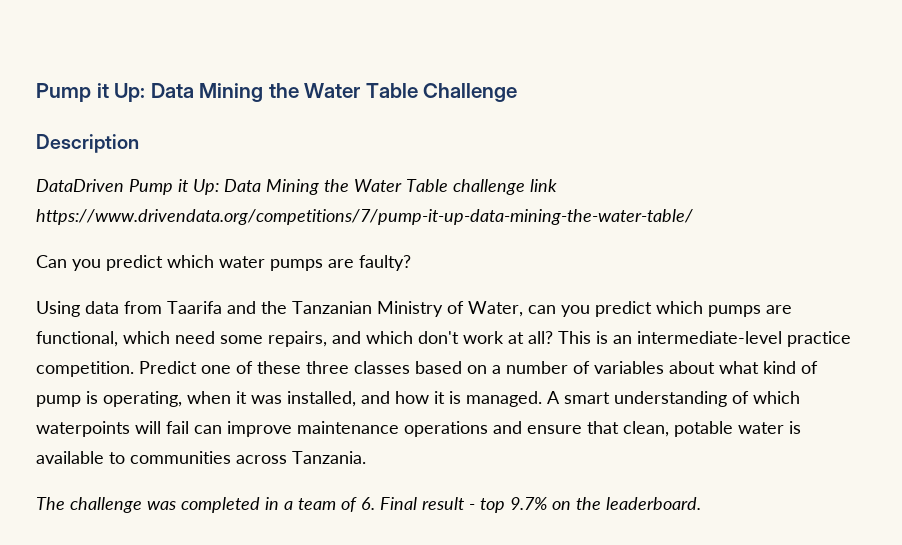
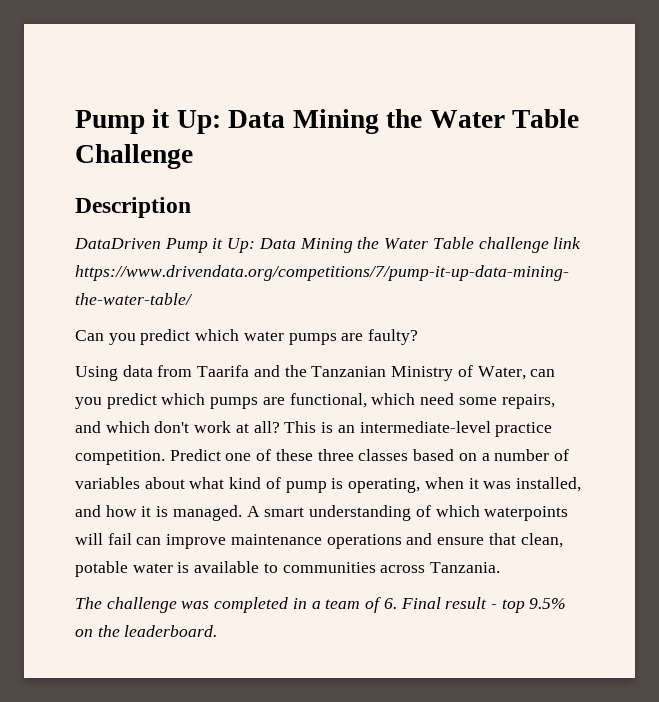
- The challenge was completed in a team of 6. Final result - top 9.7% on the leaderboard.
+ The challenge was completed in a team of 6. Final result - top 9.5% on the leaderboard.

